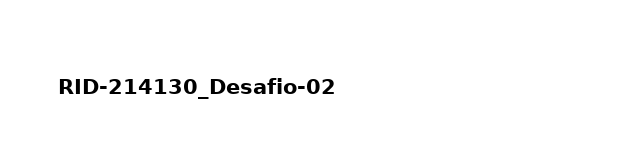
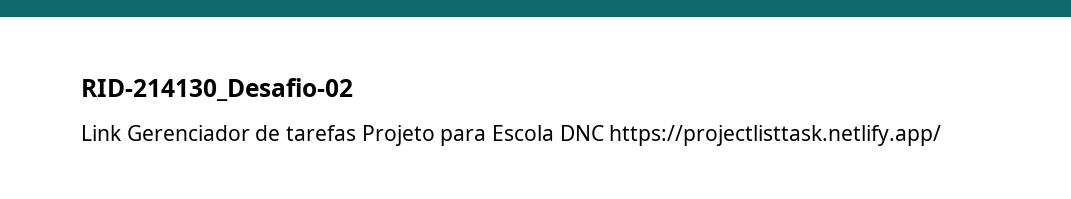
+ Link Gerenciador de tarefas Projeto para Escola DNC https://projectlisttask.netlify.app/

